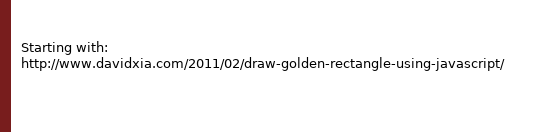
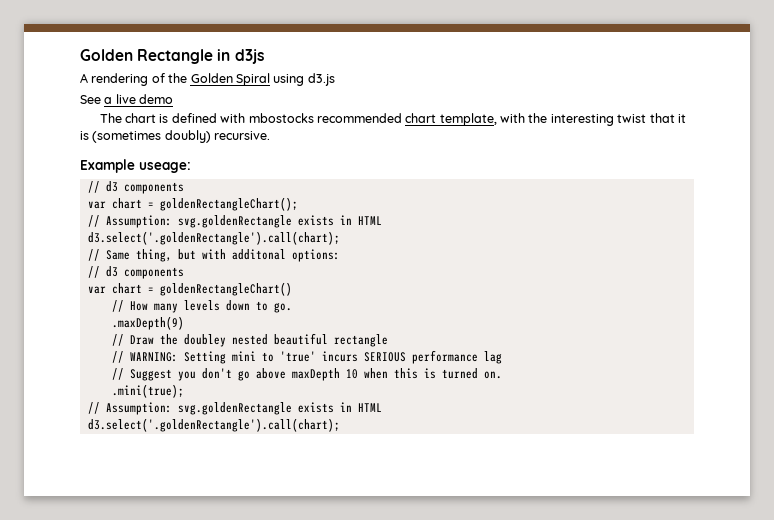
- Starting with: http://www.davidxia.com/2011/02/draw-golden-rectangle-using-javascript/
+ Golden Rectangle in d3js
+ A rendering of the Golden Spiral using d3.js
+ See a live demo
+ The chart is defined with mbostocks recommended chart template, with the interesting twist that it is (sometimes doubly) recursive.
+ Example useage:
+ // d3 components
+ var chart = goldenRectangleChart();
+ // Assumption: svg.goldenRectangle exists in HTML
+ d3.select('.goldenRectangle').call(chart);
+ // Same thing, but with additonal options:
+ // d3 components
+ var chart = goldenRectangleChart()
+ // How many levels down to go.
+ .maxDepth(9)
+ // Draw the doubley nested beautiful rectangle
+ // WARNING: Setting mini to 'true' incurs SERIOUS performance lag
+ // Suggest you don't go above maxDepth 10 when this is turned on.
+ .mini(true);
+ // Assumption: svg.goldenRectangle exists in HTML
+ d3.select('.goldenRectangle').call(chart);

